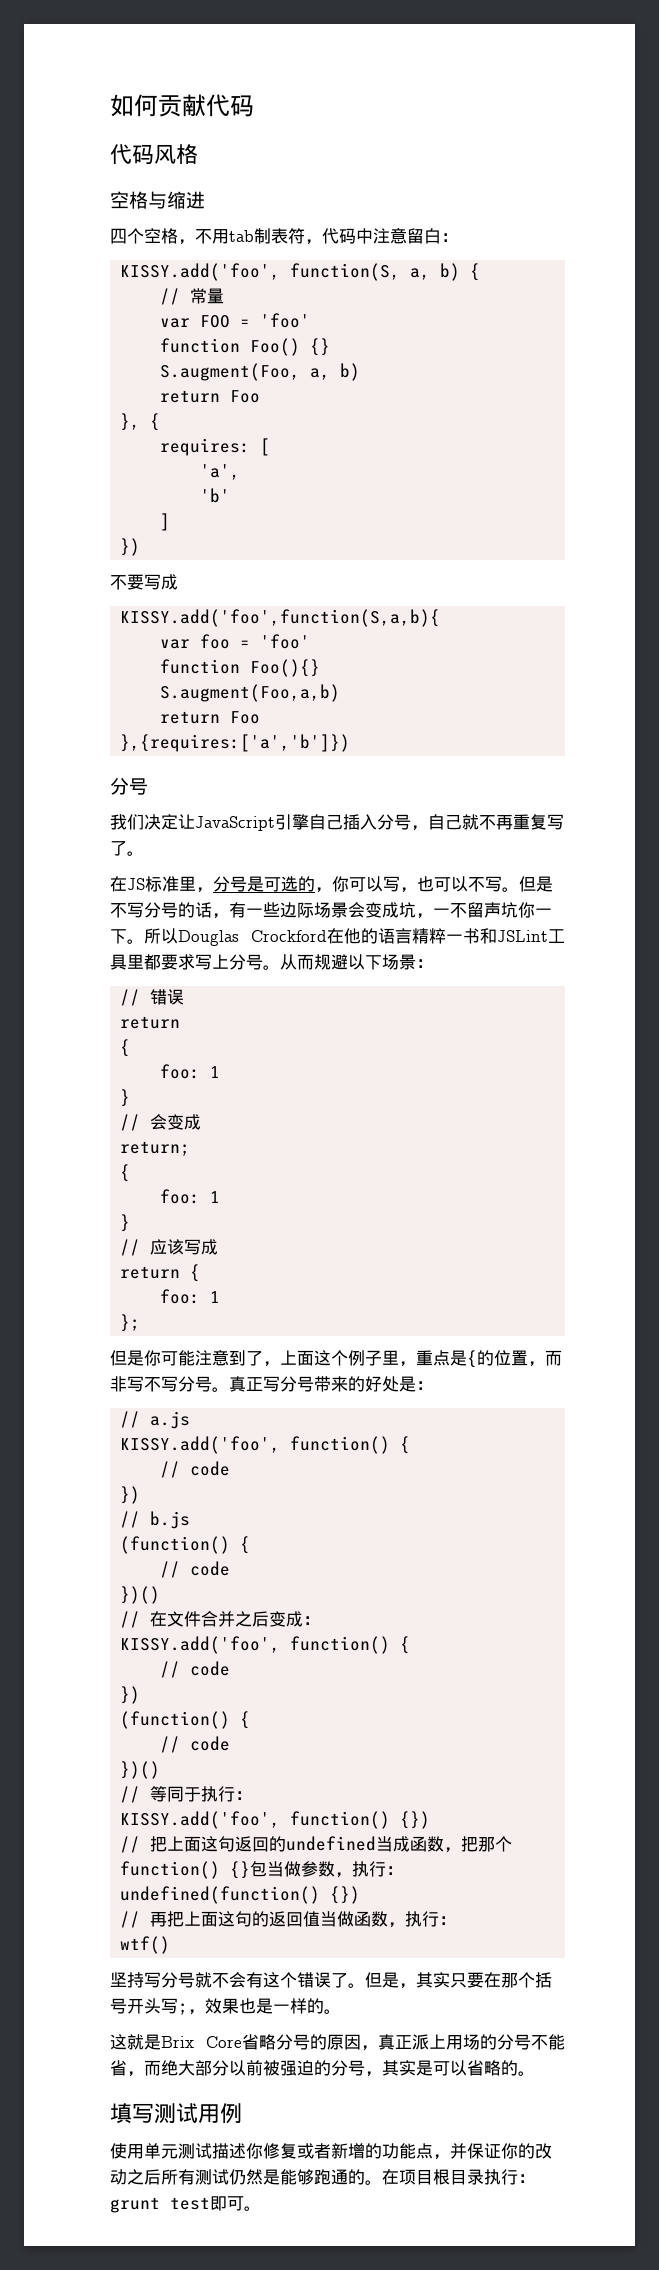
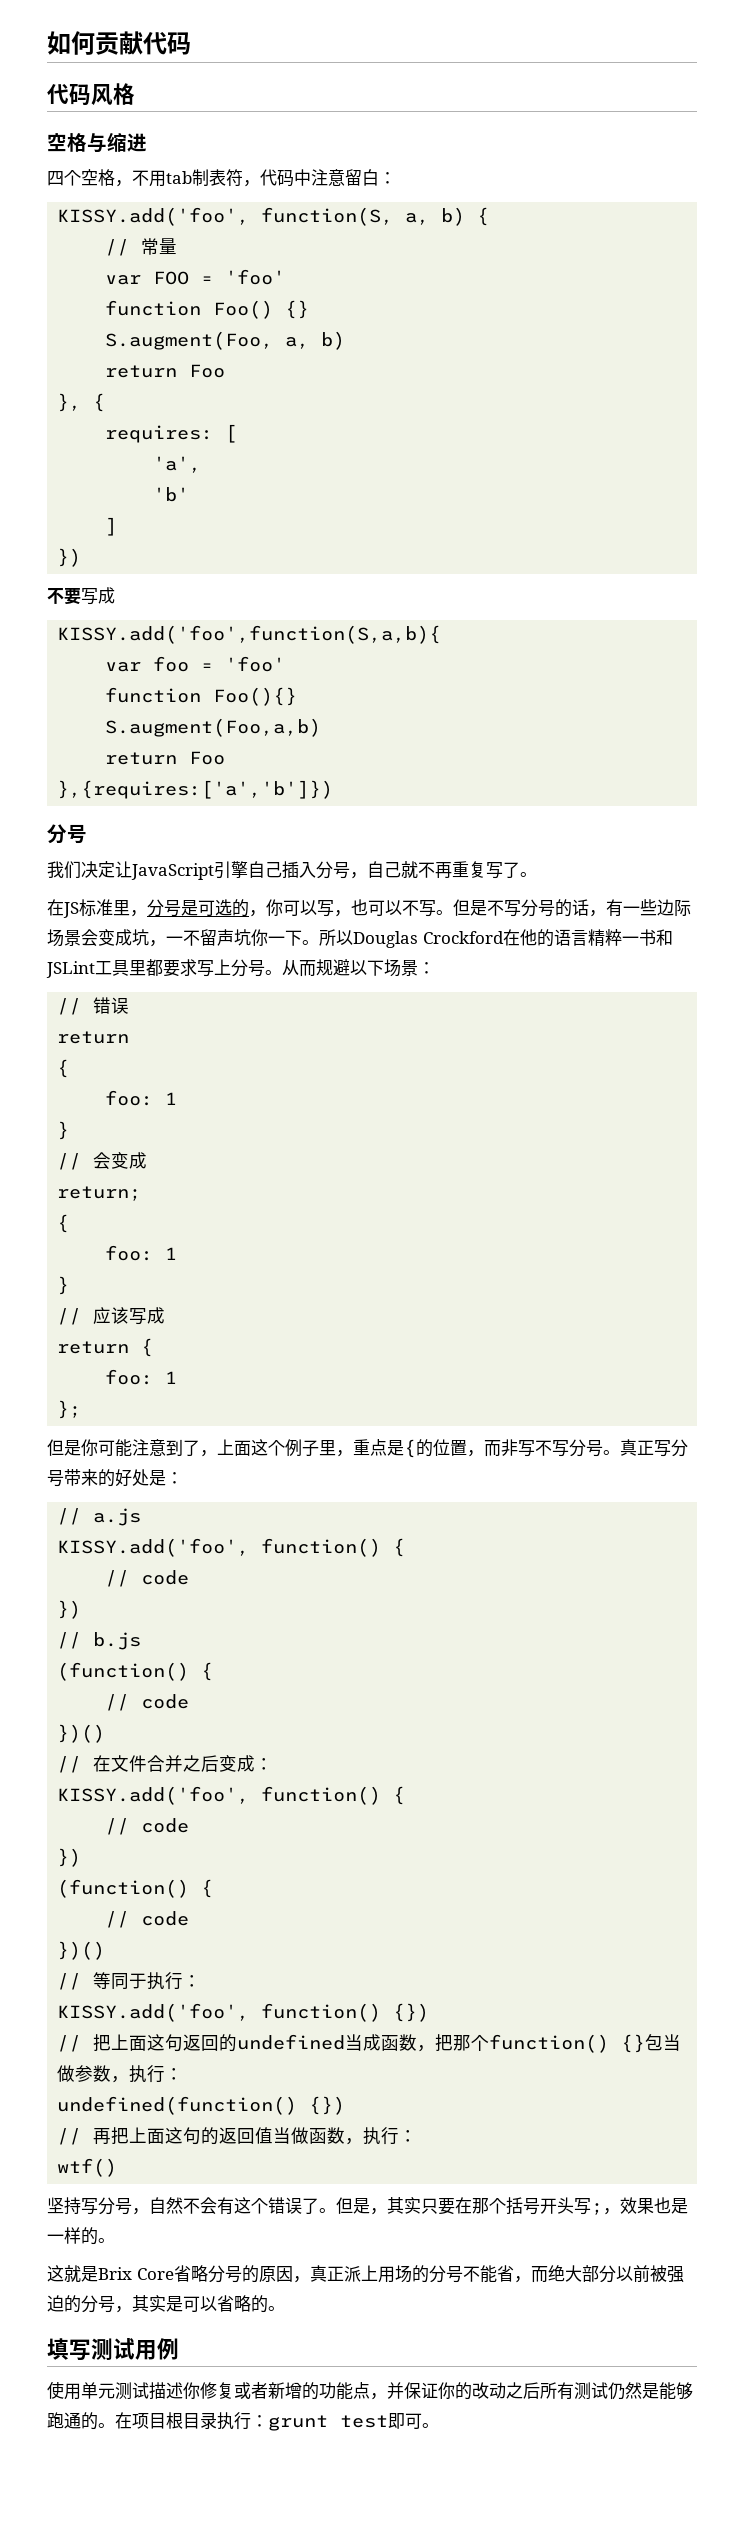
- 坚持写分号就不会有这个错误了。
+ 坚持写分号，自然不会有这个错误了。

